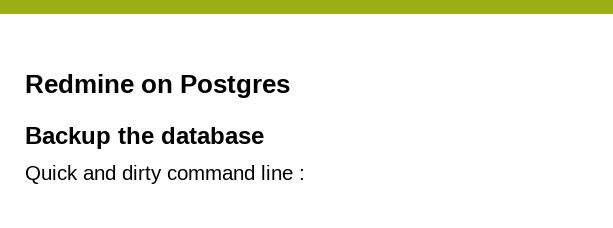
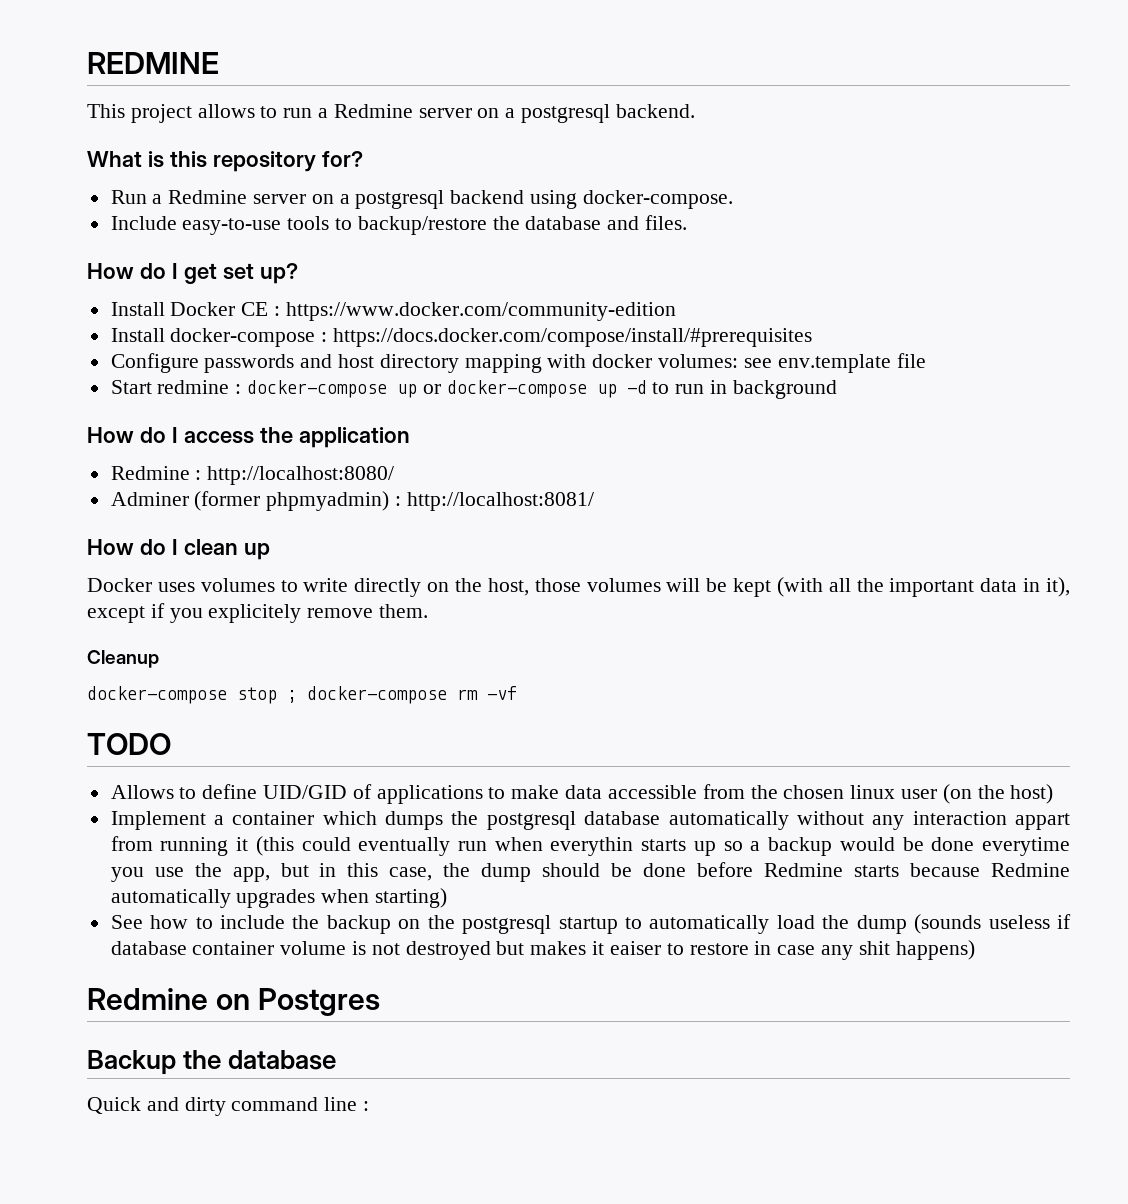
+ REDMINE
+ This project allows to run a Redmine server on a postgresql backend.
+ What is this repository for?
+ Run a Redmine server on a postgresql backend using docker-compose.
+ Include easy-to-use tools to backup/restore the database and files.
+ How do I get set up?
+ Install Docker CE : https://www.docker.com/community-edition
+ Install docker-compose : https://docs.docker.com/compose/install/#prerequisites
+ Configure passwords and host directory mapping with docker volumes: see env.template file
+ Start redmine : docker-compose up or docker-compose up -d to run in background
+ How do I access the application
+ Redmine : http://localhost:8080/
+ Adminer (former phpmyadmin) : http://localhost:8081/
+ How do I clean up
+ Docker uses volumes to write directly on the host, those volumes will be kept (with all the important data in it), except if you explicitely remove them.
+ Cleanup
+ docker-compose stop ; docker-compose rm -vf
+ TODO
+ Allows to define UID/GID of applications to make data accessible from the chosen linux user (on the host)
+ Implement a container which dumps the postgresql database automatically without any interaction appart from running it (this could eventually run when everythin starts up so a backup would be done everytime you use the app, but in this case, the dump should be done before Redmine starts because Redmine automatically upgrades when starting)
+ See how to include the backup on the postgresql startup to automatically load the dump (sounds useless if database container volume is not destroyed but makes it eaiser to restore in case any shit happens)

